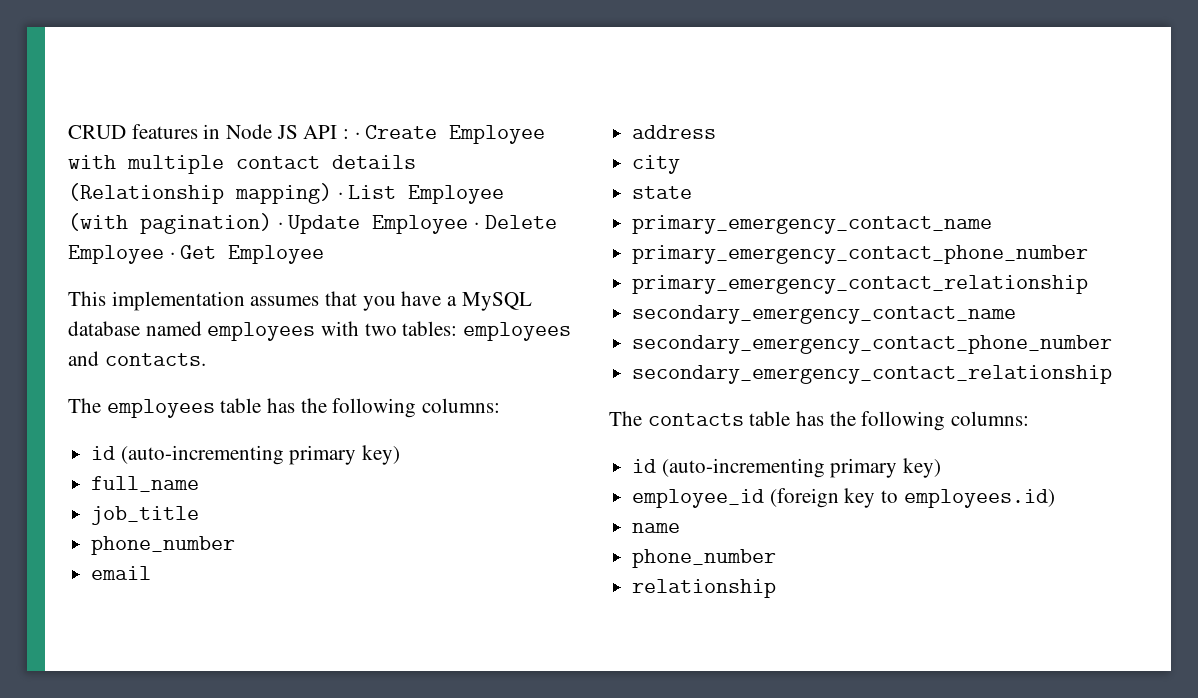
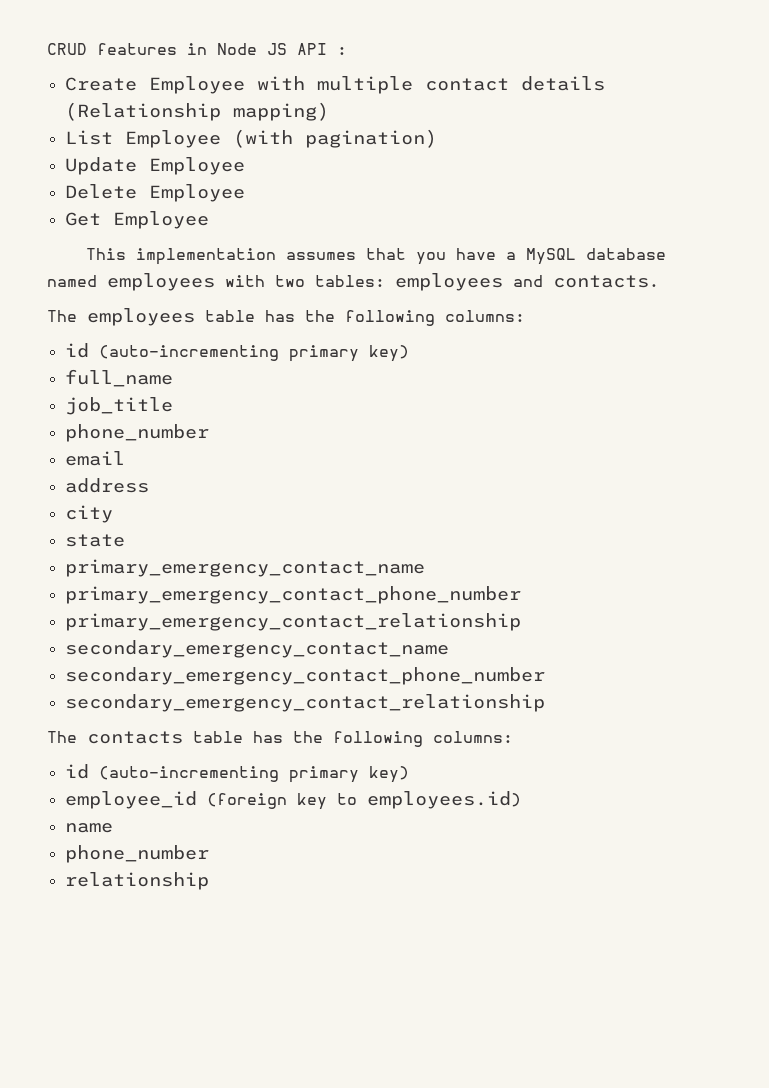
- CRUD features in Node JS API : · Create Employee with multiple contact details (Relationship mapping) · List Employee (with pagination) · Update Employee · Delete Employee · Get Employee
+ CRUD features in Node JS API :
+ Create Employee with multiple contact details (Relationship mapping)
+ List Employee (with pagination)
+ Update Employee
+ Delete Employee
+ Get Employee

